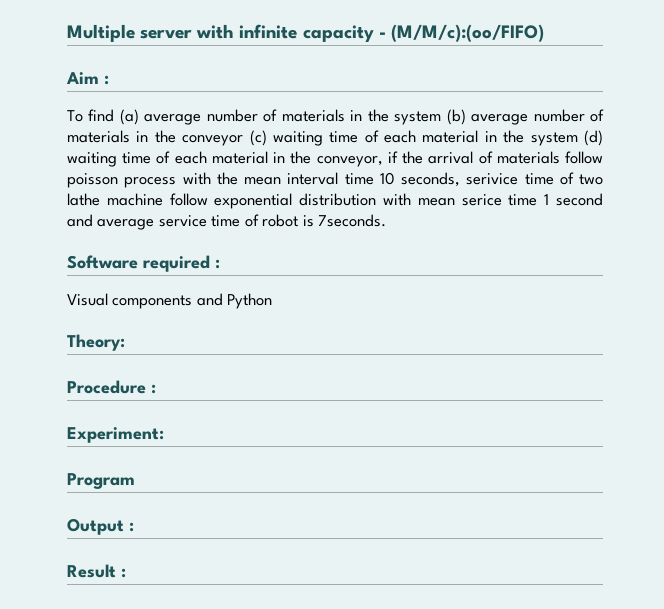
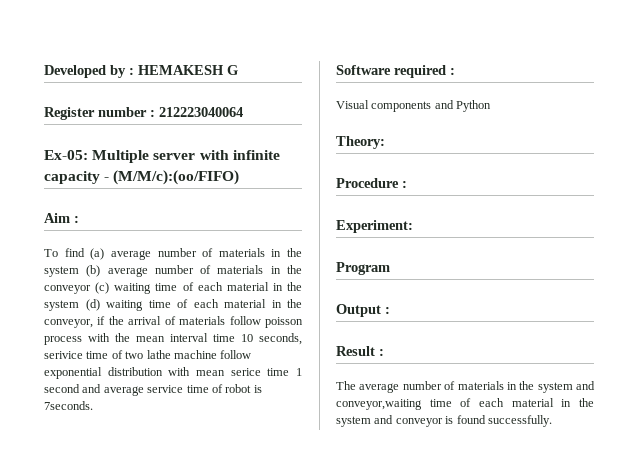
- Multiple server with infinite capacity - (M/M/c):(oo/FIFO)
+ Developed by : HEMAKESH G
+ Register number : 212223040064
+ Ex-05: Multiple server with infinite capacity - (M/M/c):(oo/FIFO)
+ The average number of materials in the system and conveyor,waiting time of each material in the system and conveyor is found successfully.

